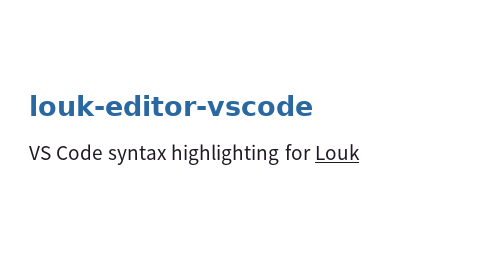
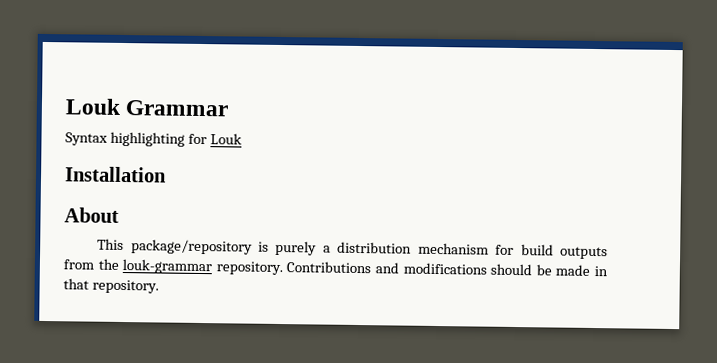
- louk-editor-vscode
- VS Code syntax highlighting for Louk
+ Louk Grammar
+ Syntax highlighting for Louk
+ Installation
+ About
+ This package/repository is purely a distribution mechanism for build outputs from the louk-grammar repository. Contributions and modifications should be made in that repository.

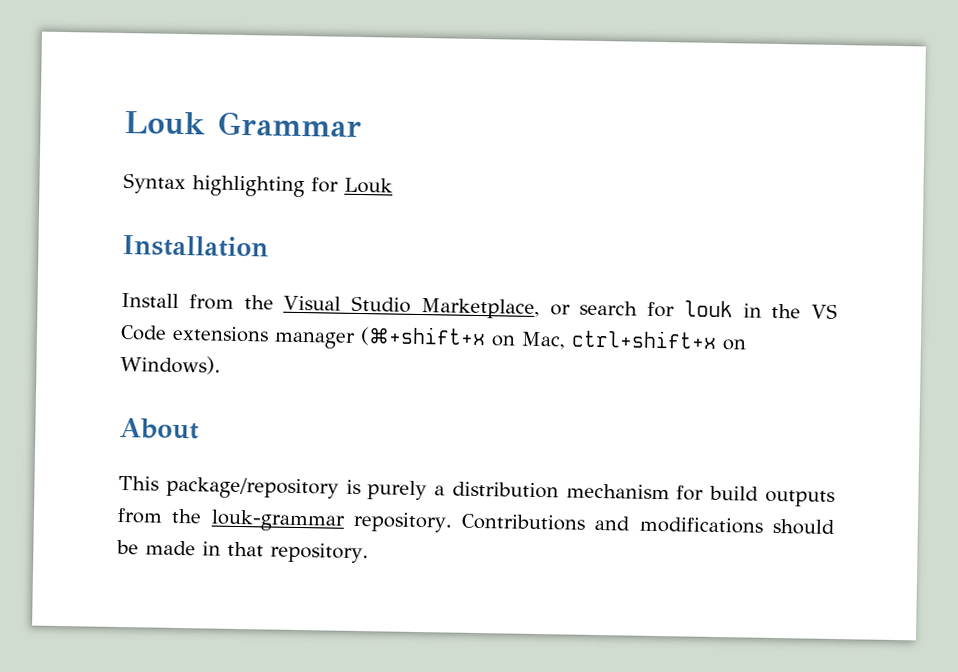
+ Install from the Visual Studio Marketplace, or search for louk in the VS Code extensions manager (⌘+shift+x on Mac, ctrl+shift+x on Windows).

